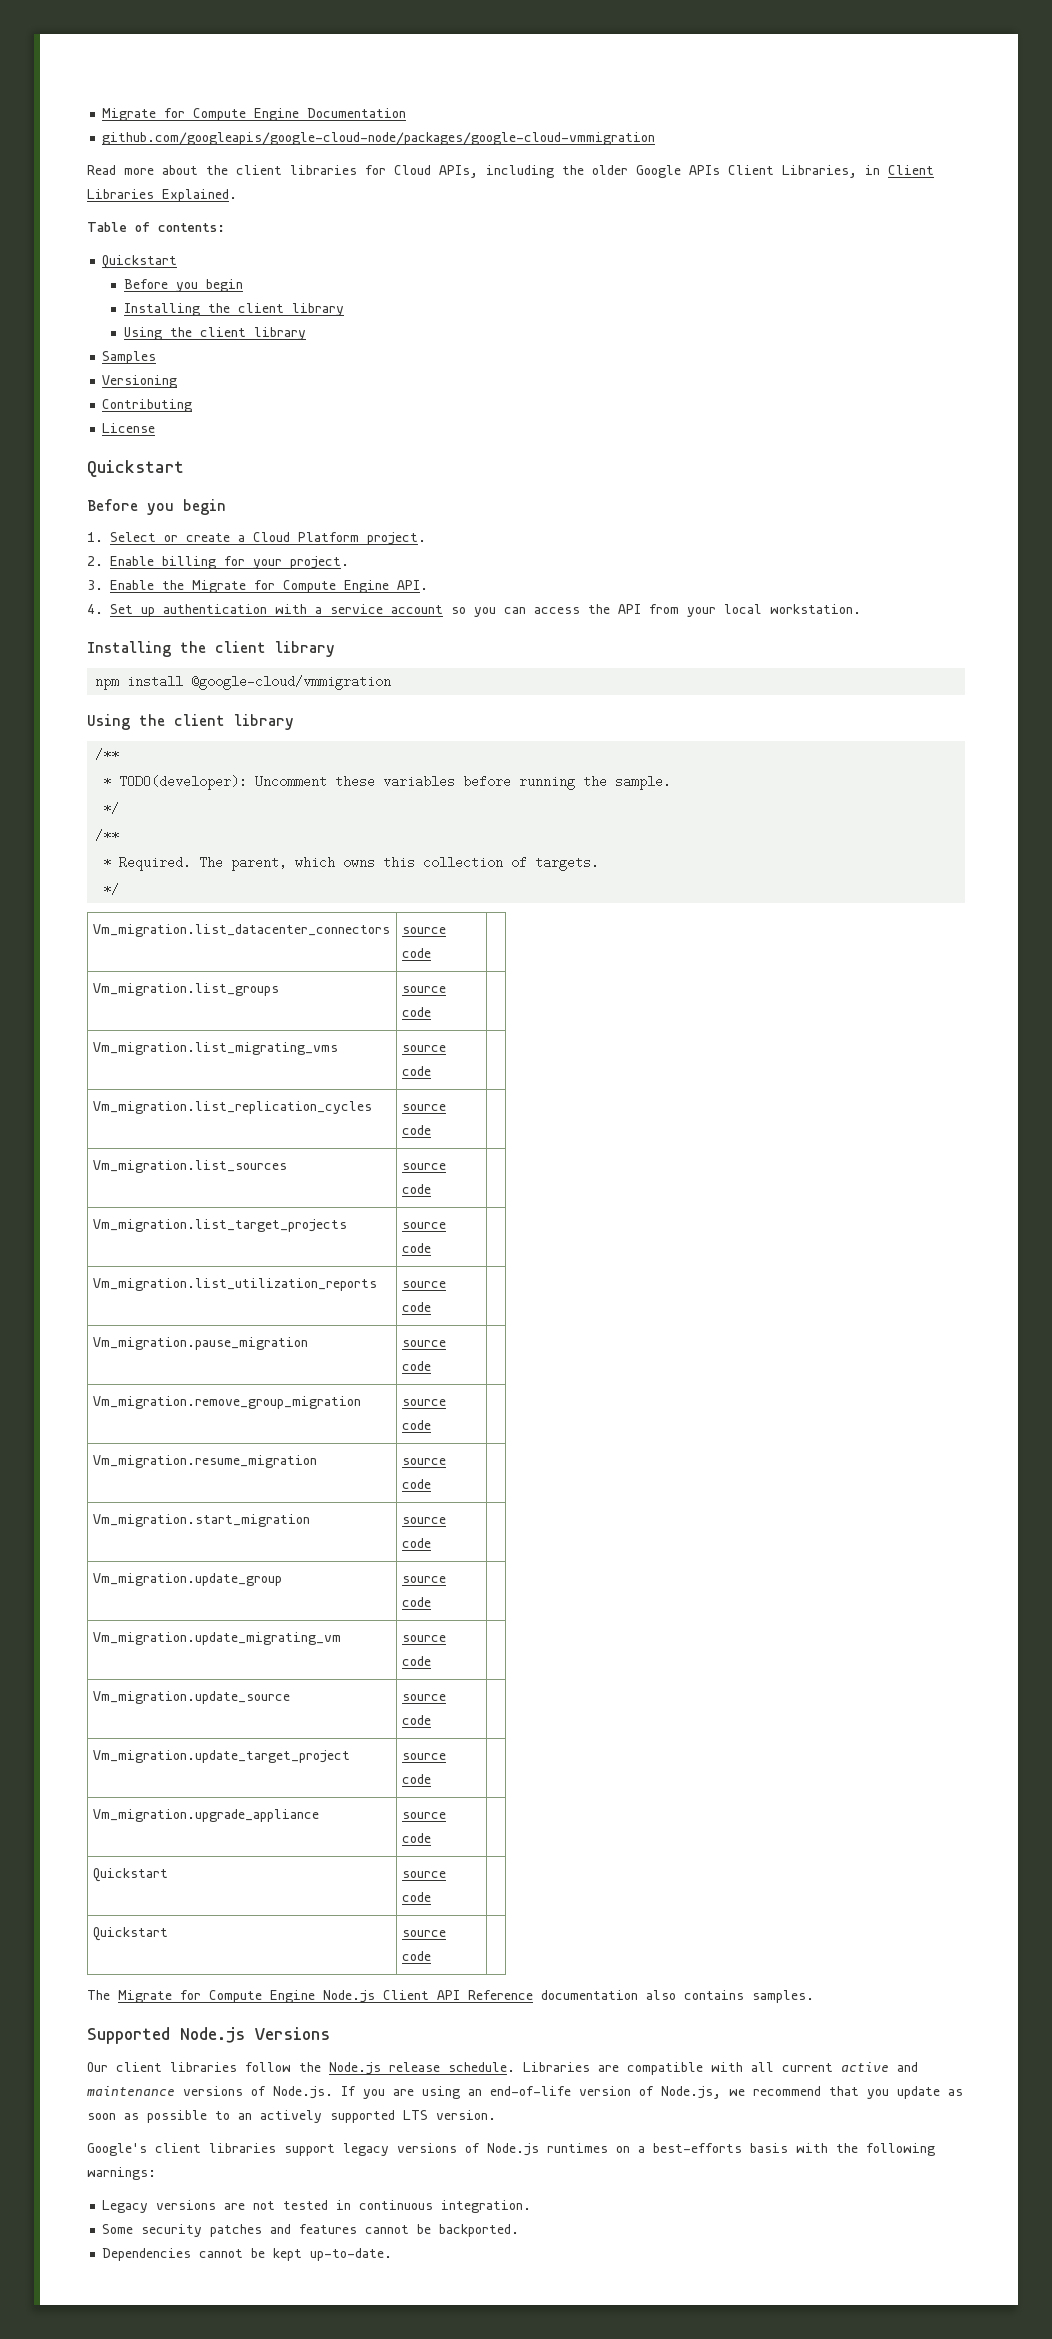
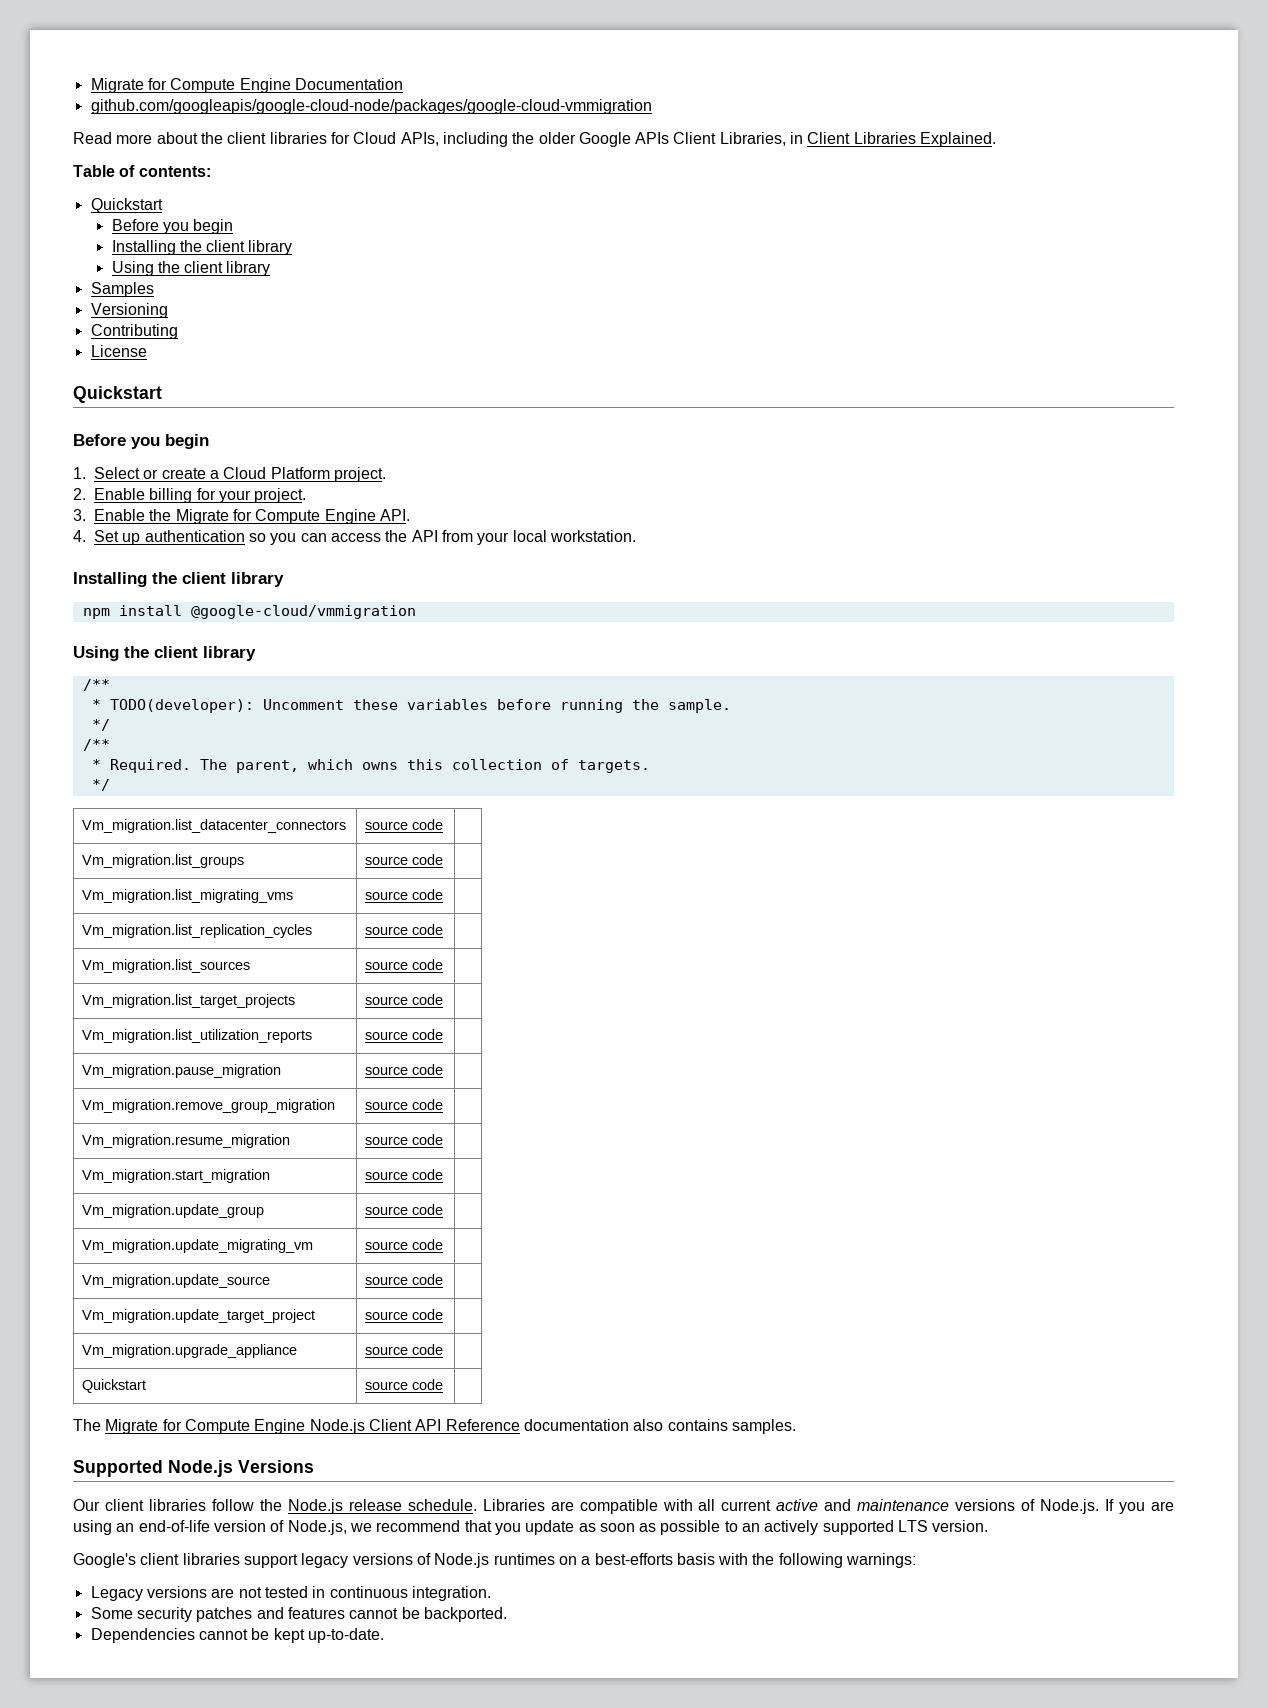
- 4. Set up authentication with a service account so you can access the API from your local workstation.
+ 4. Set up authentication so you can access the API from your local workstation.
  Vm_migration.upgrade_appliance | source code |
- Quickstart | source code |

